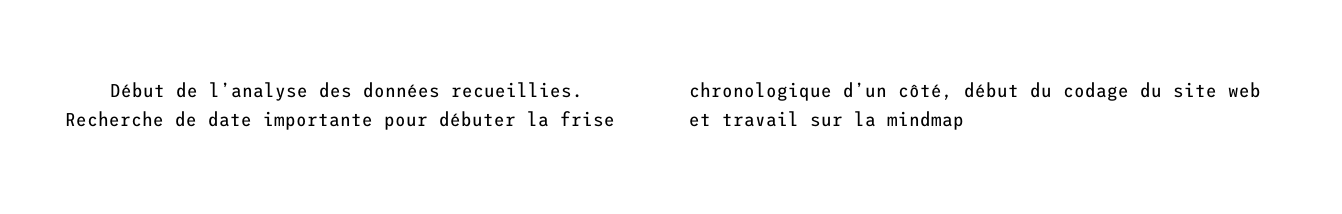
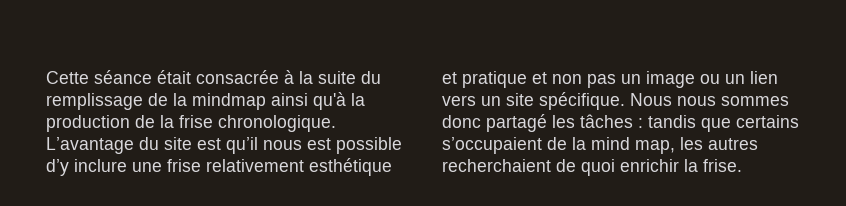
- Début de l’analyse des données recueillies. Recherche de date importante pour débuter la frise chronologique d’un côté, début du codage du site web et travail sur la mindmap
+ Cette séance était consacrée à la suite du remplissage de la mindmap ainsi qu'à la production de la frise chronologique. L’avantage du site est qu’il nous est possible d’y inclure une frise relativement esthétique et pratique et non pas un image ou un lien vers un site spécifique. Nous nous sommes donc partagé les tâches : tandis que certains s’occupaient de la mind map, les autres recherchaient de quoi enrichir la frise.

